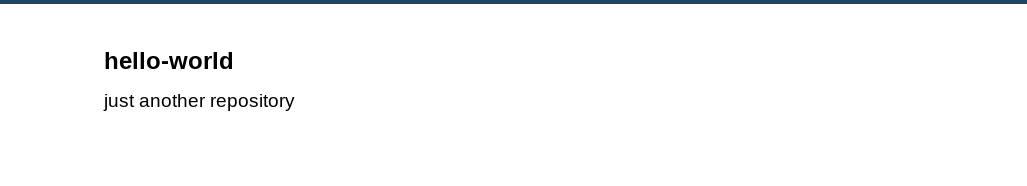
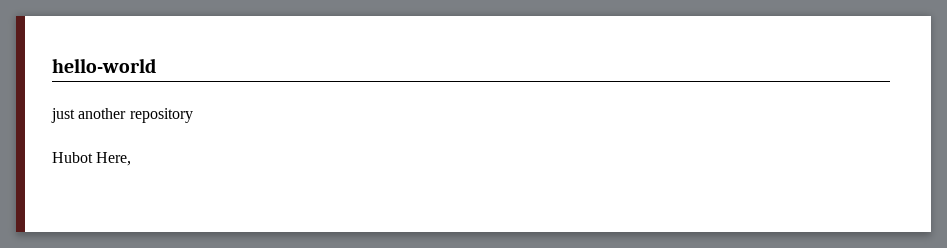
+ Hubot Here,

